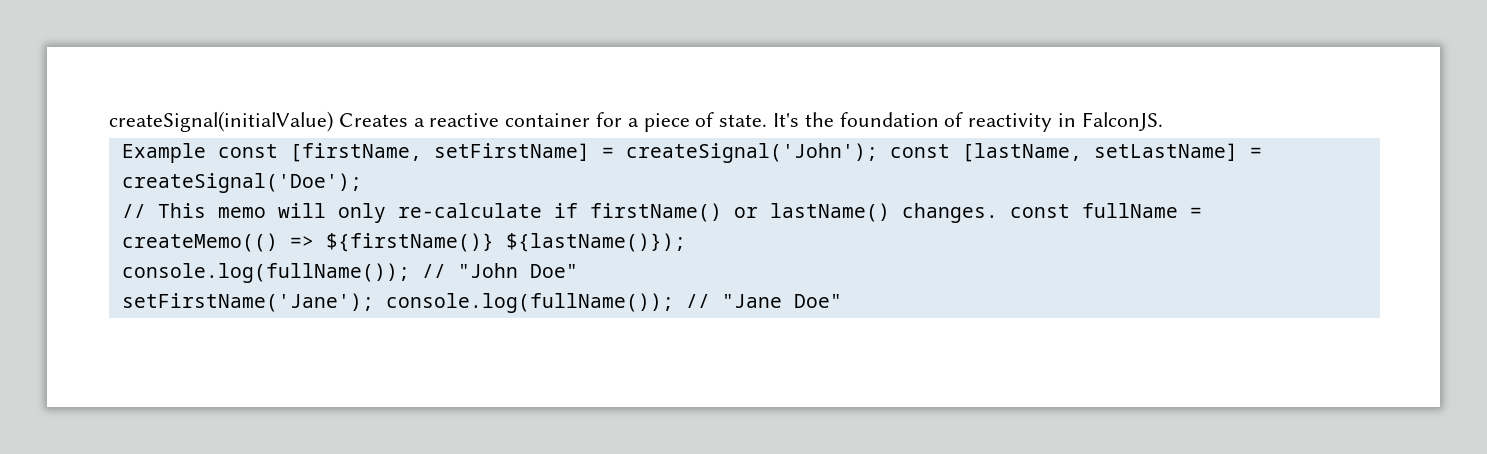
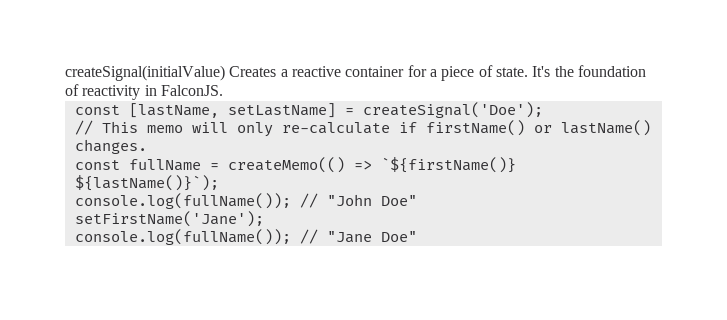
- Example const [firstName, setFirstName] = createSignal('John'); const [lastName, setLastName] = createSignal('Doe');
+ const [lastName, setLastName] = createSignal('Doe');
- // This memo will only re-calculate if firstName() or lastName() changes. const fullName = createMemo(() => ${firstName()} ${lastName()});
+ // This memo will only re-calculate if firstName() or lastName() changes.
+ const fullName = createMemo(() => `${firstName()} ${lastName()}`);
- setFirstName('Jane'); console.log(fullName()); // "Jane Doe"
+ setFirstName('Jane');
+ console.log(fullName()); // "Jane Doe"

